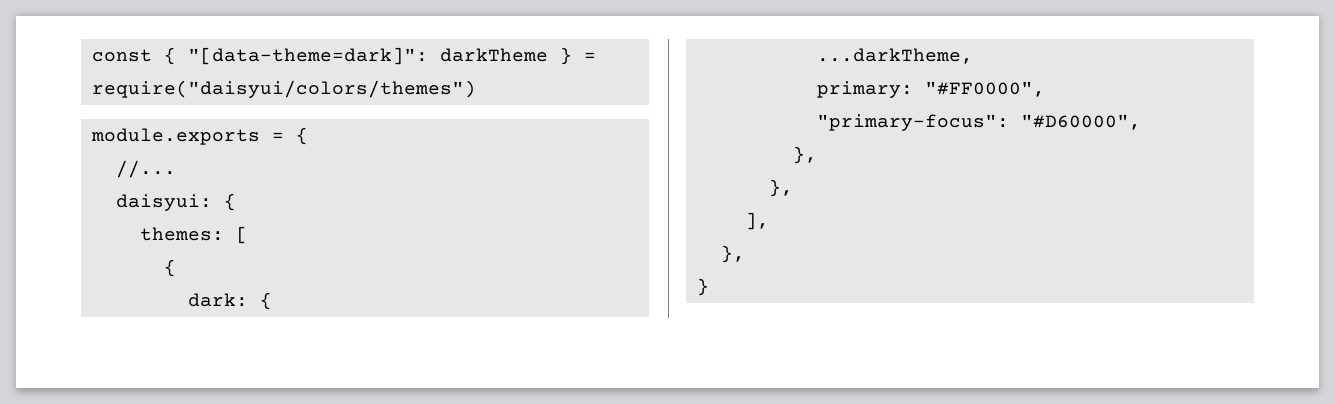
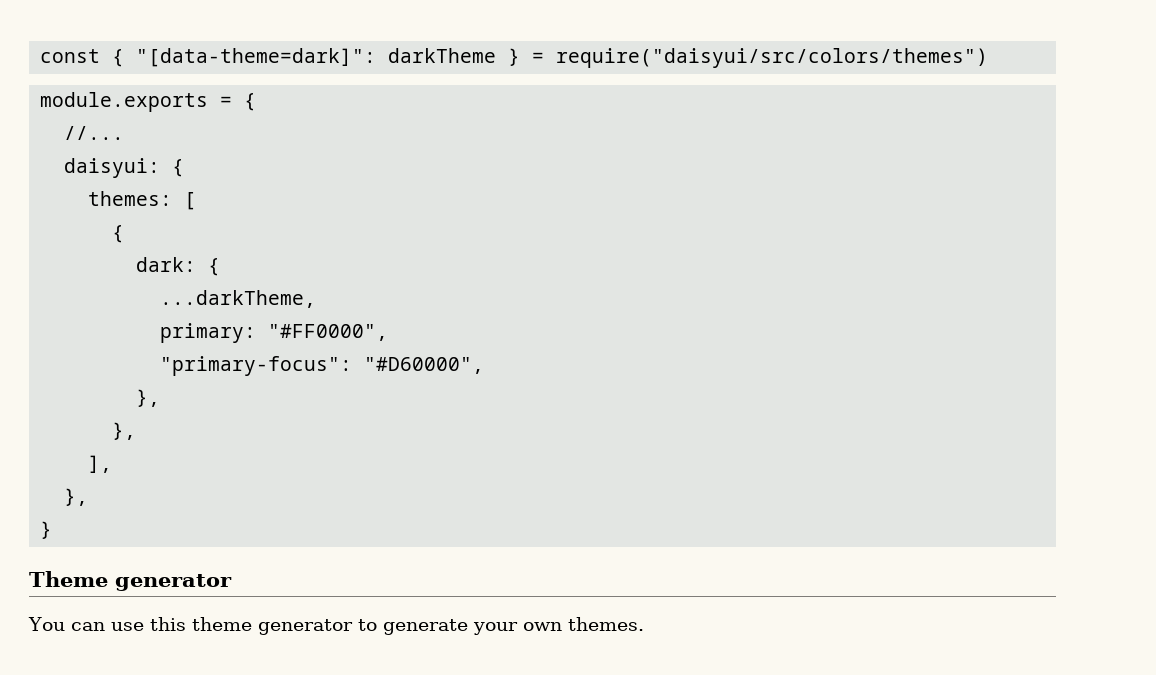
- const { "[data-theme=dark]": darkTheme } = require("daisyui/colors/themes")
+ const { "[data-theme=dark]": darkTheme } = require("daisyui/src/colors/themes")
+ Theme generator
+ You can use this theme generator to generate your own themes.

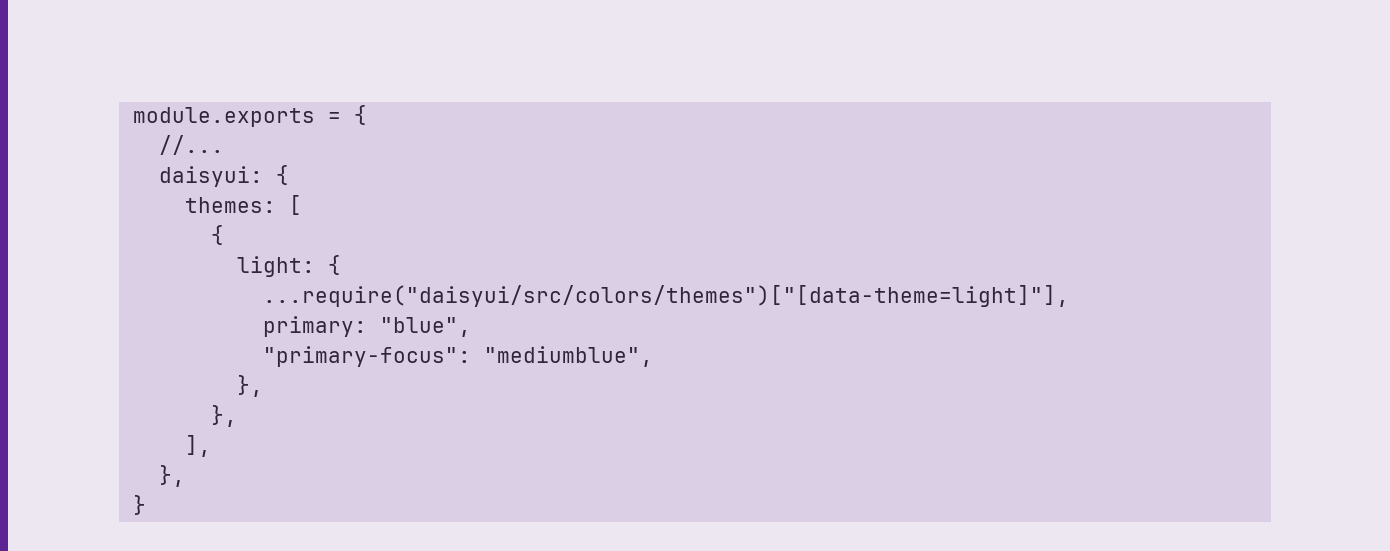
- const { "[data-theme=dark]": darkTheme } = require("daisyui/src/colors/themes")
- dark: {
- ...darkTheme,
+ light: {
+ ...require("daisyui/src/colors/themes")["[data-theme=light]"],
- primary: "#FF0000",
+ primary: "blue",
- "primary-focus": "#D60000",
+ "primary-focus": "mediumblue",
- Theme generator
- You can use this theme generator to generate your own themes.

